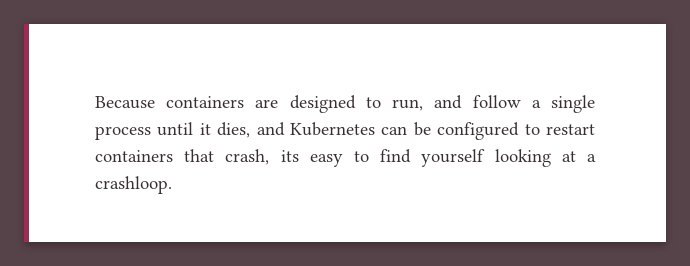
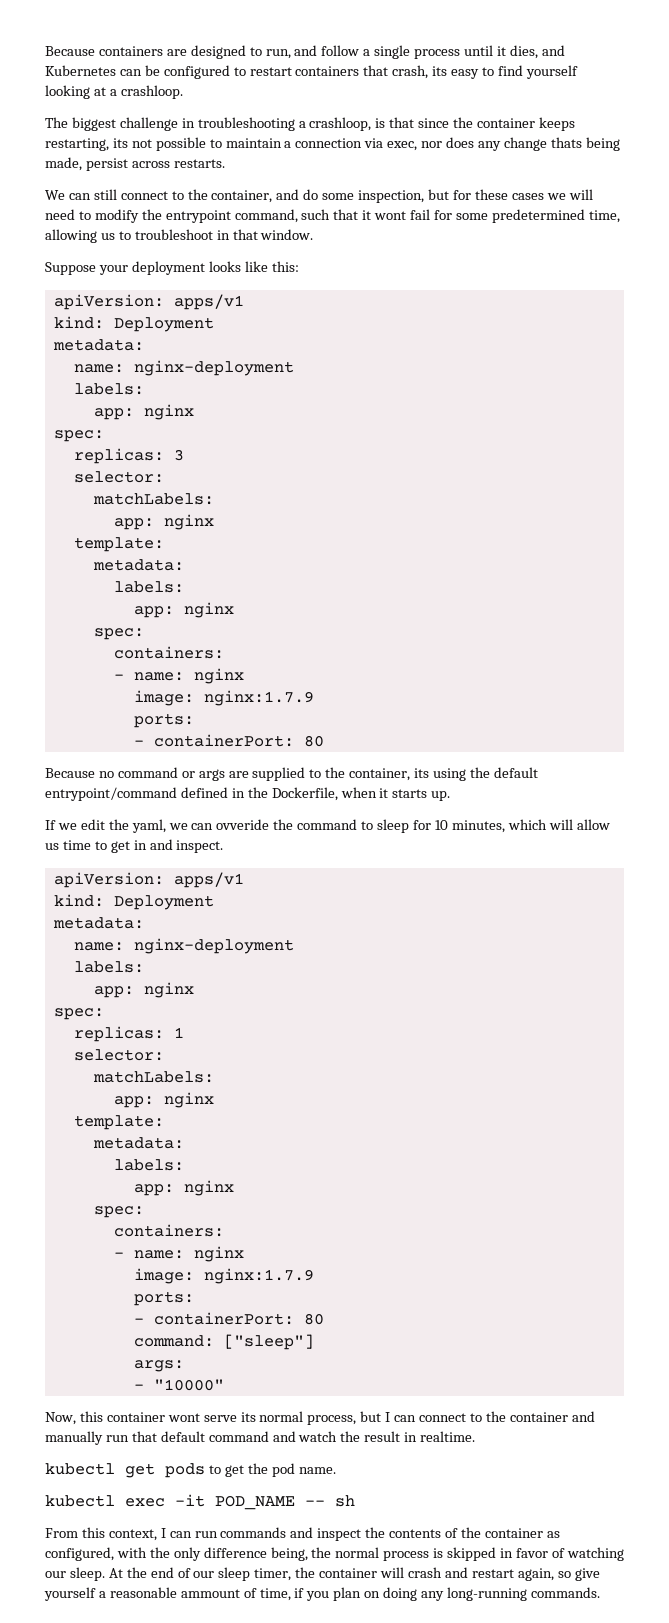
+ The biggest challenge in troubleshooting a crashloop, is that since the container keeps restarting, its not possible to maintain a connection via exec, nor does any change thats being made, persist across restarts.
+ We can still connect to the container, and do some inspection, but for these cases we will need to modify the entrypoint command, such that it wont fail for some predetermined time, allowing us to troubleshoot in that window.
+ Suppose your deployment looks like this:
+ apiVersion: apps/v1
+ kind: Deployment
+ metadata:
+ name: nginx-deployment
+ labels:
+ app: nginx
+ spec:
+ replicas: 3
+ selector:
+ matchLabels:
+ app: nginx
+ template:
+ metadata:
+ labels:
+ app: nginx
+ spec:
+ containers:
+ - name: nginx
+ image: nginx:1.7.9
+ ports:
+ - containerPort: 80
+ Because no command or args are supplied to the container, its using the default entrypoint/command defined in the Dockerfile, when it starts up.
+ If we edit the yaml, we can ovveride the command to sleep for 10 minutes, which will allow us time to get in and inspect.
+ apiVersion: apps/v1
+ kind: Deployment
+ metadata:
+ name: nginx-deployment
+ labels:
+ app: nginx
+ spec:
+ replicas: 1
+ selector:
+ matchLabels:
+ app: nginx
+ template:
+ metadata:
+ labels:
+ app: nginx
+ spec:
+ containers:
+ - name: nginx
+ image: nginx:1.7.9
+ ports:
+ - containerPort: 80
+ command: ["sleep"]
+ args:
+ - "10000"
+ Now, this container wont serve its normal process, but I can connect to the container and manually run that default command and watch the result in realtime.
+ kubectl get pods to get the pod name.
+ kubectl exec -it POD_NAME -- sh
+ From this context, I can run commands and inspect the contents of the container as configured, with the only difference being, the normal process is skipped in favor of watching our sleep. At the end of our sleep timer, the container will crash and restart again, so give yourself a reasonable ammount of time, if you plan on doing any long-running commands.

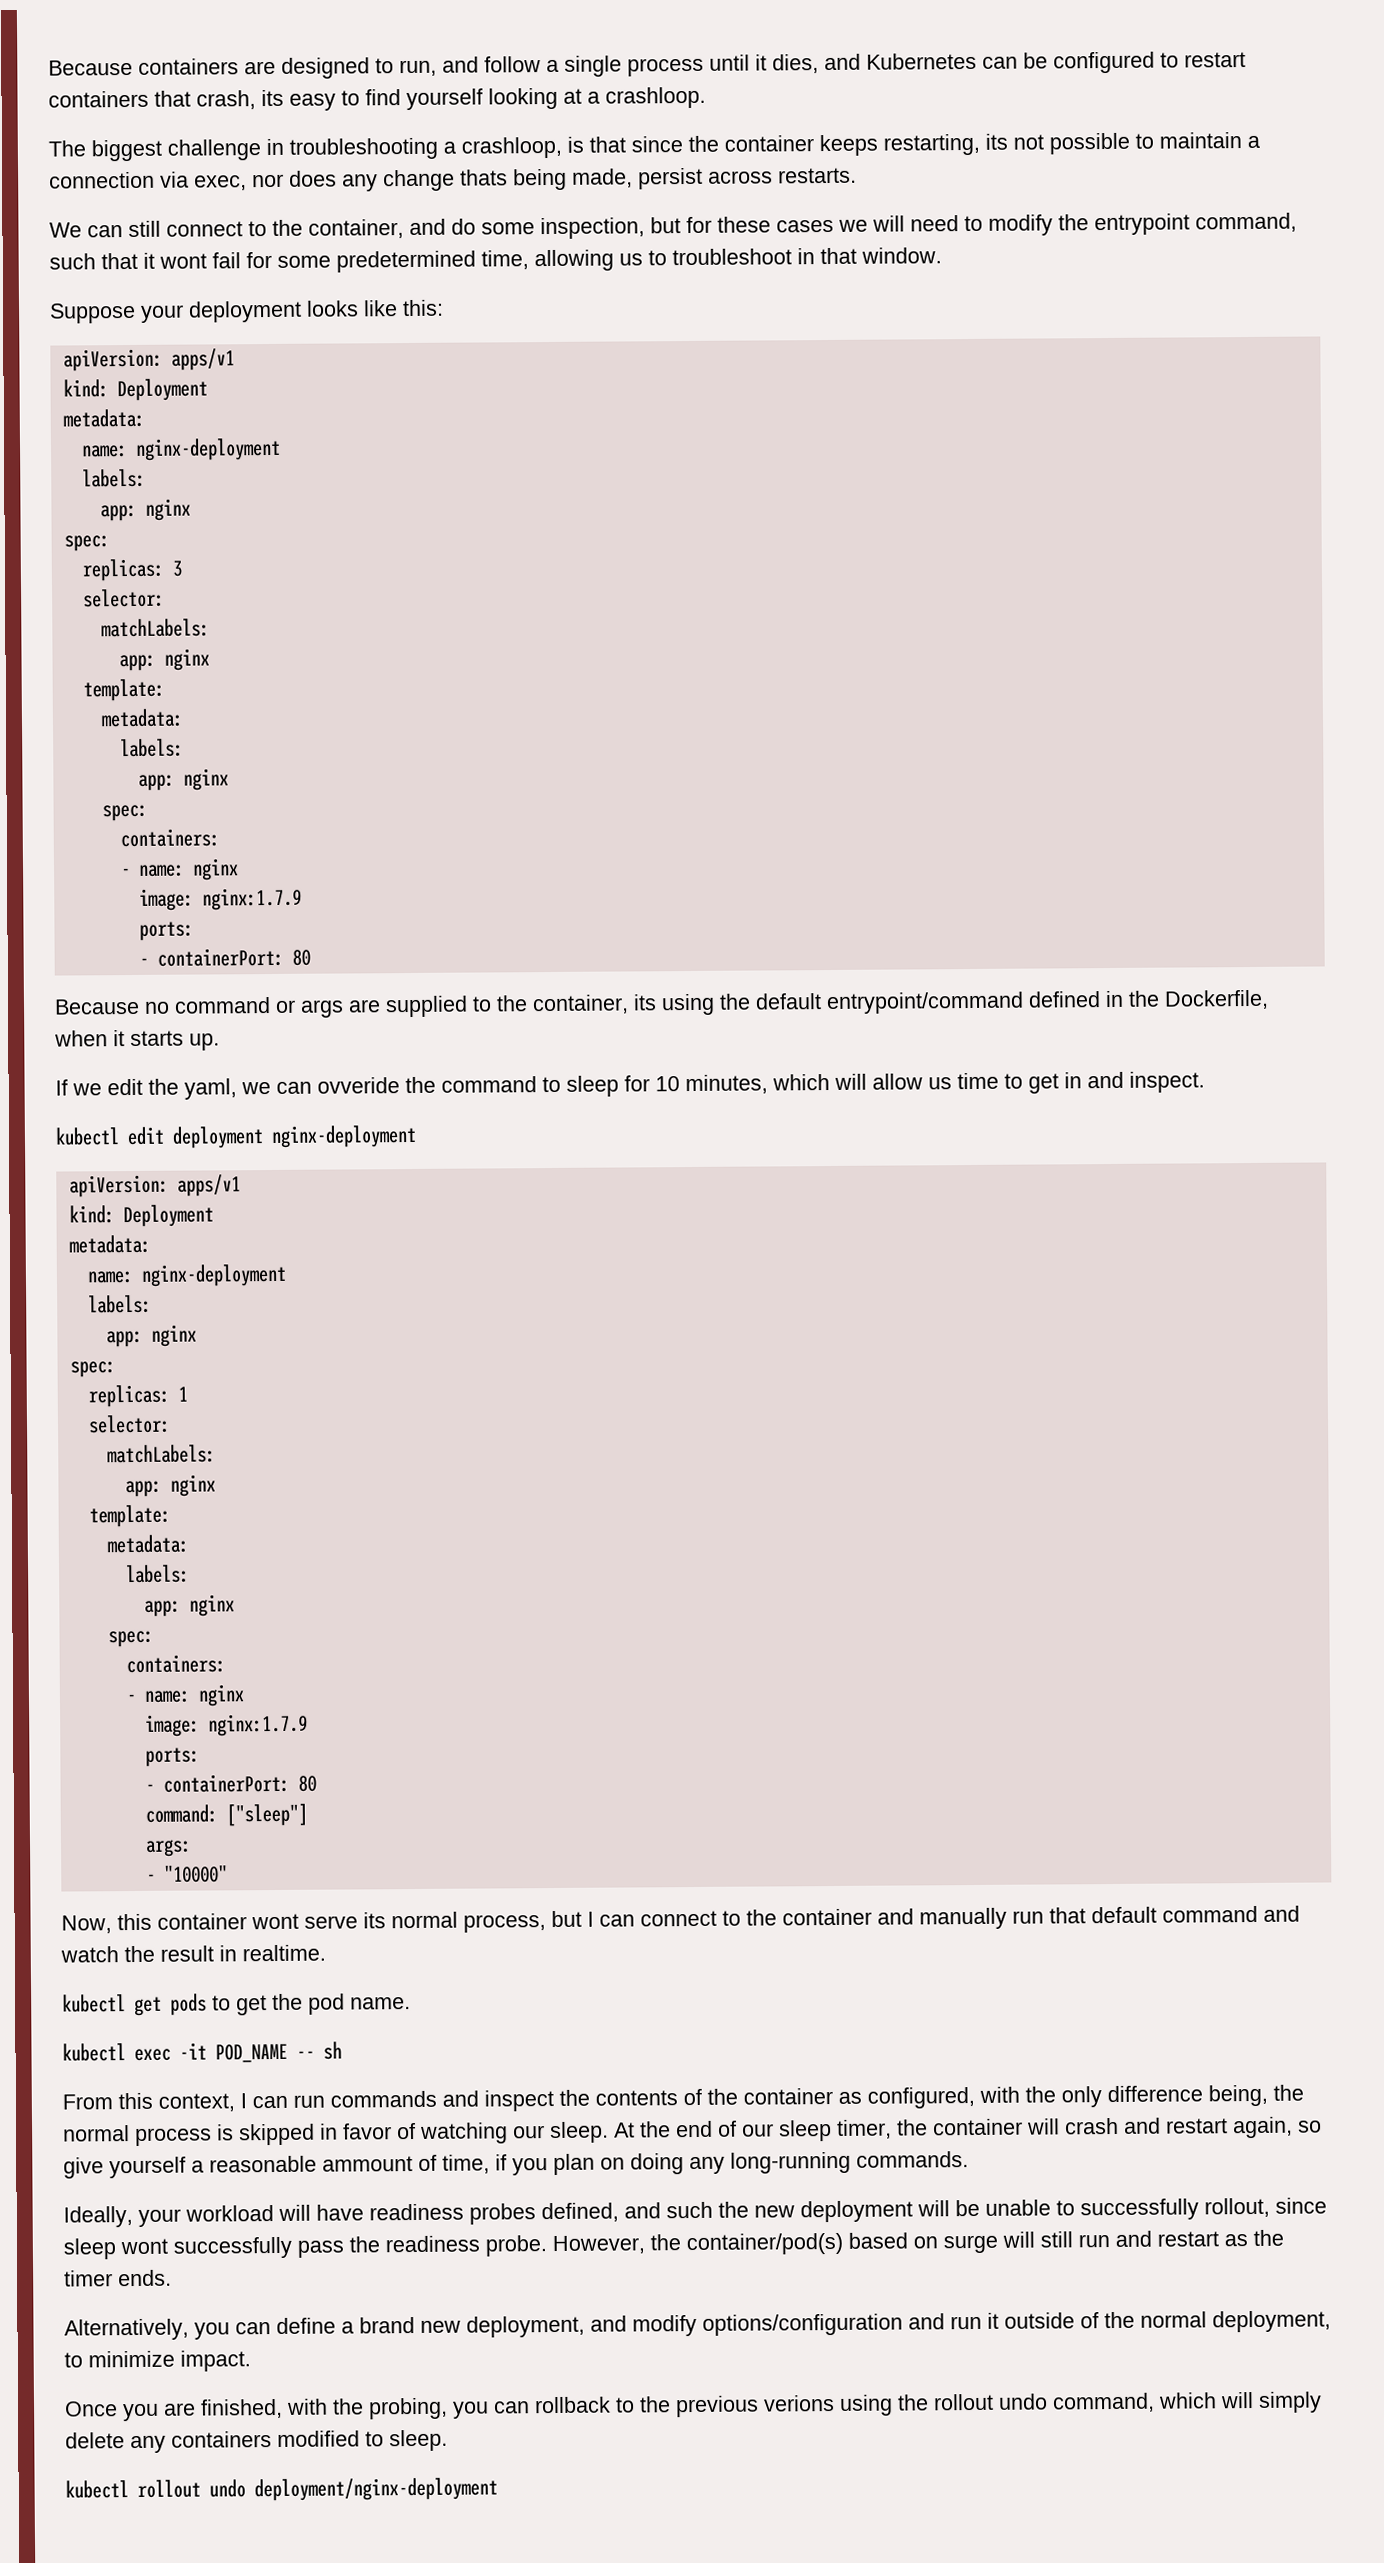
+ kubectl edit deployment nginx-deployment
+ Ideally, your workload will have readiness probes defined, and such the new deployment will be unable to successfully rollout, since sleep wont successfully pass the readiness probe. However, the container/pod(s) based on surge will still run and restart as the timer ends.
+ Alternatively, you can define a brand new deployment, and modify options/configuration and run it outside of the normal deployment, to minimize impact.
+ Once you are finished, with the probing, you can rollback to the previous verions using the rollout undo command, which will simply delete any containers modified to sleep.
+ kubectl rollout undo deployment/nginx-deployment

